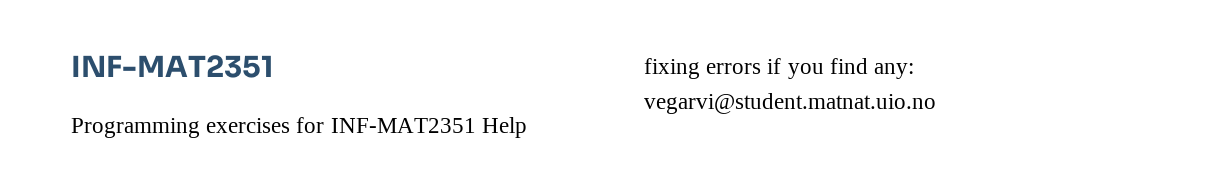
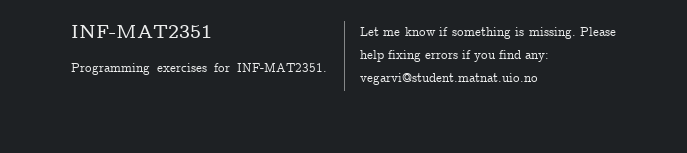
- Programming exercises for INF-MAT2351 Help fixing errors if you find any: vegarvi@student.matnat.uio.no
+ Programming exercises for INF-MAT2351. Let me know if something is missing. Please help fixing errors if you find any: vegarvi@student.matnat.uio.no

